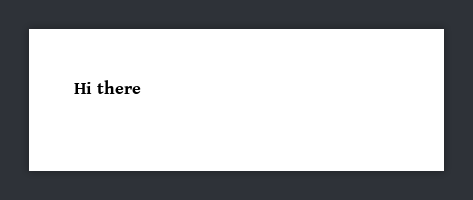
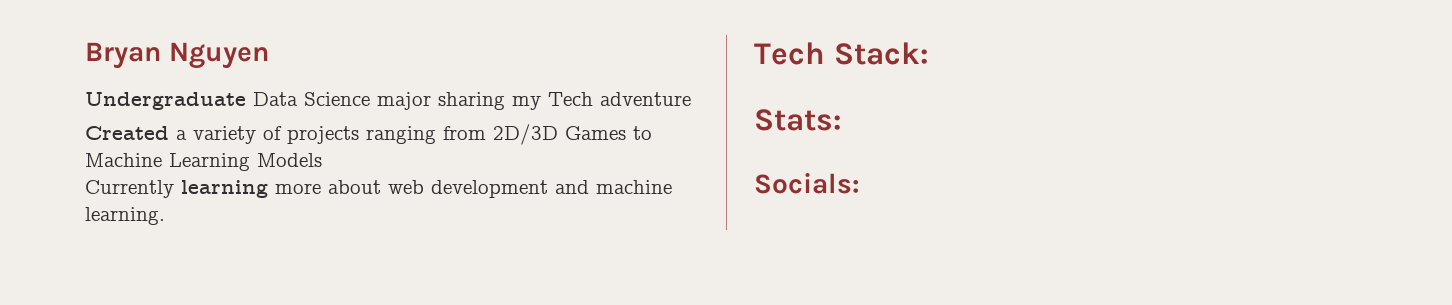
- Hi there
+ Bryan Nguyen
+ Undergraduate Data Science major sharing my Tech adventure
+ Created a variety of projects ranging from 2D/3D Games to Machine Learning Models
+ Currently learning more about web development and machine learning.
+ Tech Stack:
+ Stats:
+ Socials:

